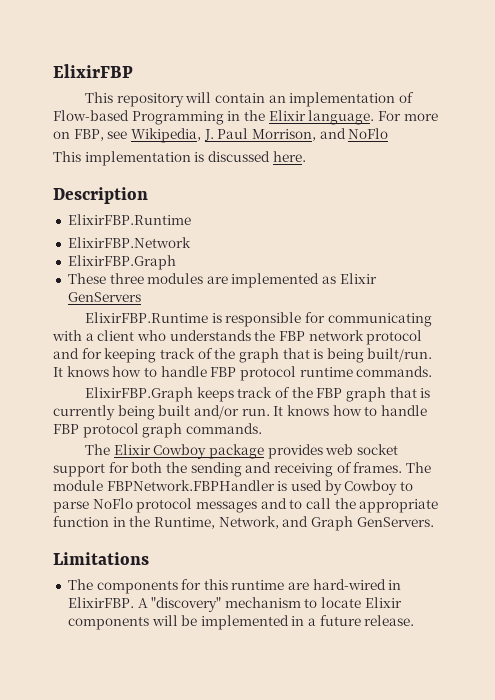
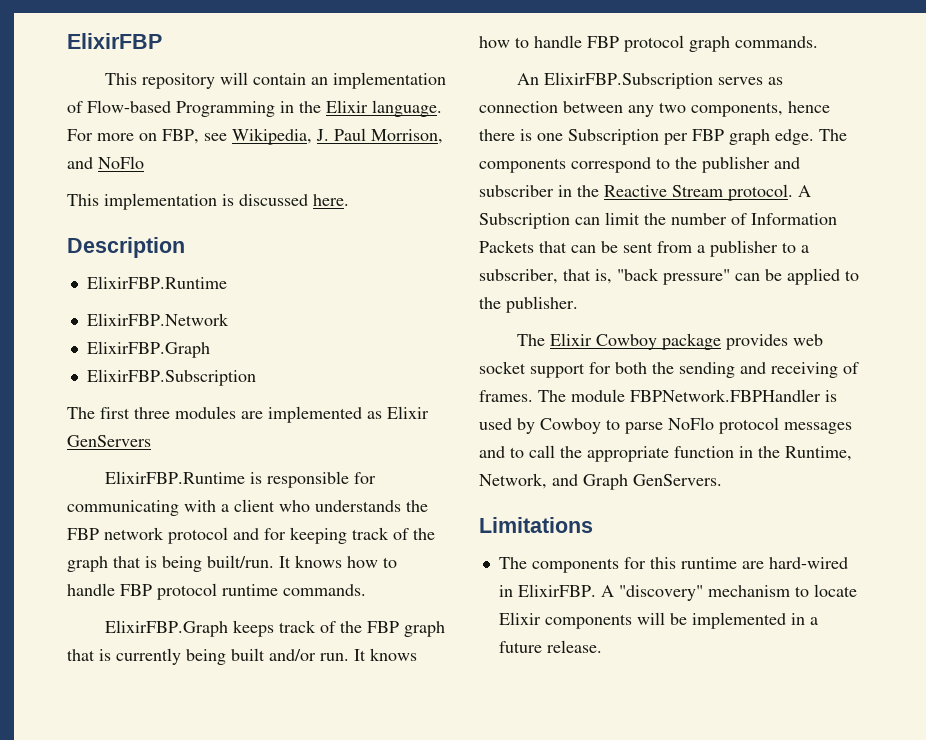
  ElixirFBP.Network
  ElixirFBP.Graph
- These three modules are implemented as Elixir GenServers
+ ElixirFBP.Subscription
+ The first three modules are implemented as Elixir GenServers
+ An ElixirFBP.Subscription serves as connection between any two components, hence there is one Subscription per FBP graph edge. The components correspond to the publisher and subscriber in the Reactive Stream protocol. A Subscription can limit the number of Information Packets that can be sent from a publisher to a subscriber, that is, "back pressure" can be applied to the publisher.

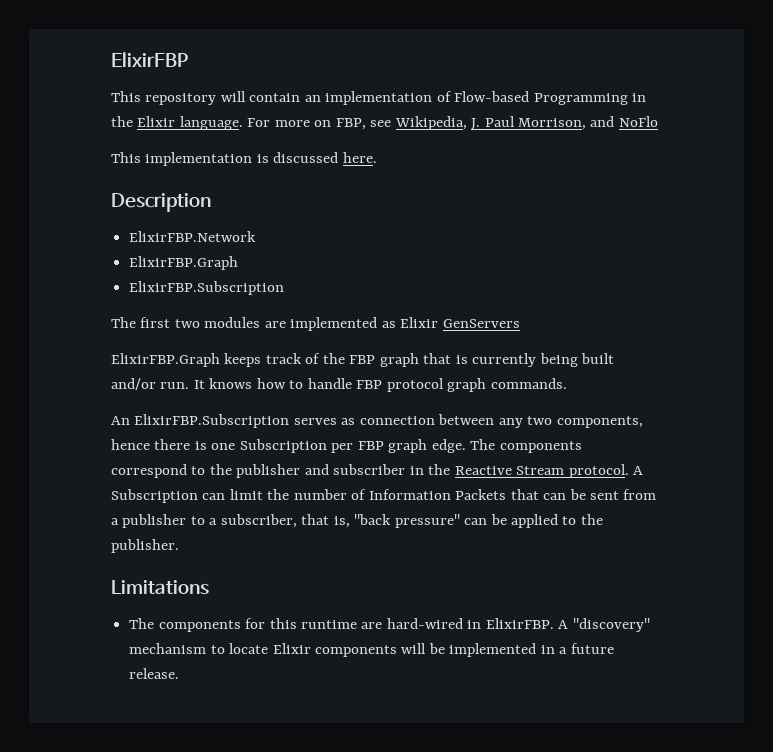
  Description
- ElixirFBP.Runtime
- The first three modules are implemented as Elixir GenServers
+ The first two modules are implemented as Elixir GenServers
- ElixirFBP.Runtime is responsible for communicating with a client who understands the FBP network protocol and for keeping track of the graph that is being built/run. It knows how to handle FBP protocol runtime commands.
- The Elixir Cowboy package provides web socket support for both the sending and receiving of frames. The module FBPNetwork.FBPHandler is used by Cowboy to parse NoFlo protocol messages and to call the appropriate function in the Runtime, Network, and Graph GenServers.

